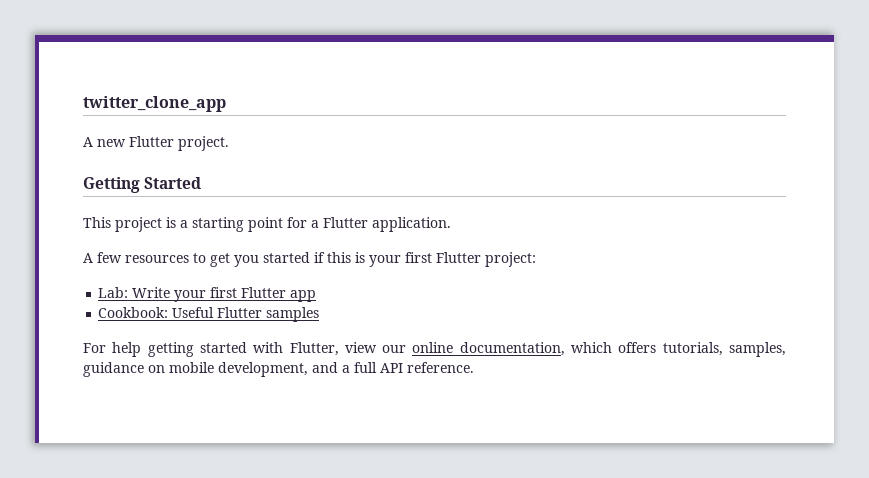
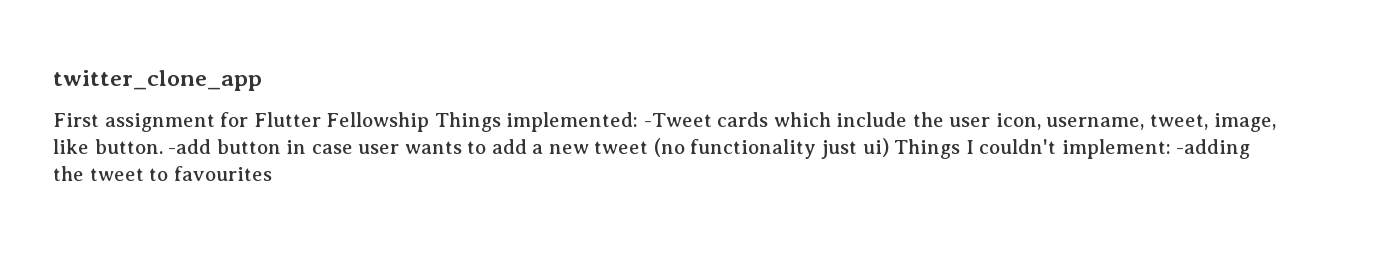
- A new Flutter project.
- Getting Started
- This project is a starting point for a Flutter application.
- A few resources to get you started if this is your first Flutter project:
- Lab: Write your first Flutter app
- Cookbook: Useful Flutter samples
- For help getting started with Flutter, view our online documentation, which offers tutorials, samples, guidance on mobile development, and a full API reference.
+ First assignment for Flutter Fellowship Things implemented: -Tweet cards which include the user icon, username, tweet, image, like button. -add button in case user wants to add a new tweet (no functionality just ui) Things I couldn't implement: -adding the tweet to favourites

